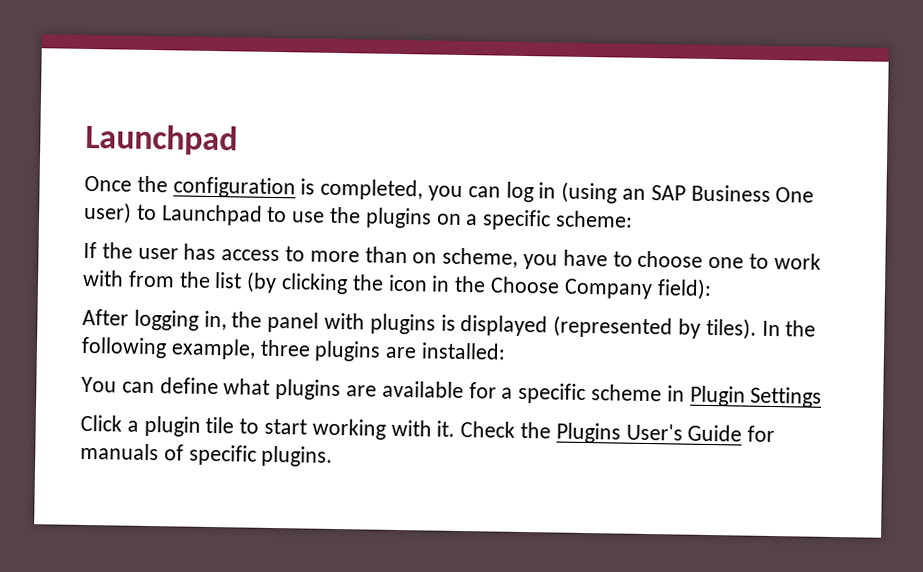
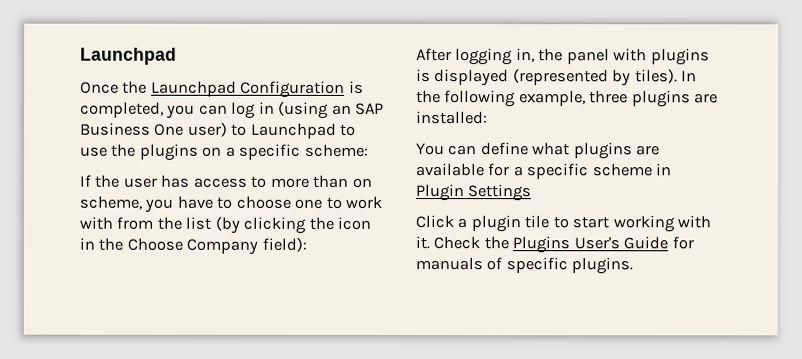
- Once the configuration is completed, you can log in (using an SAP Business One user) to Launchpad to use the plugins on a specific scheme:
+ Once the Launchpad Configuration is completed, you can log in (using an SAP Business One user) to Launchpad to use the plugins on a specific scheme:

